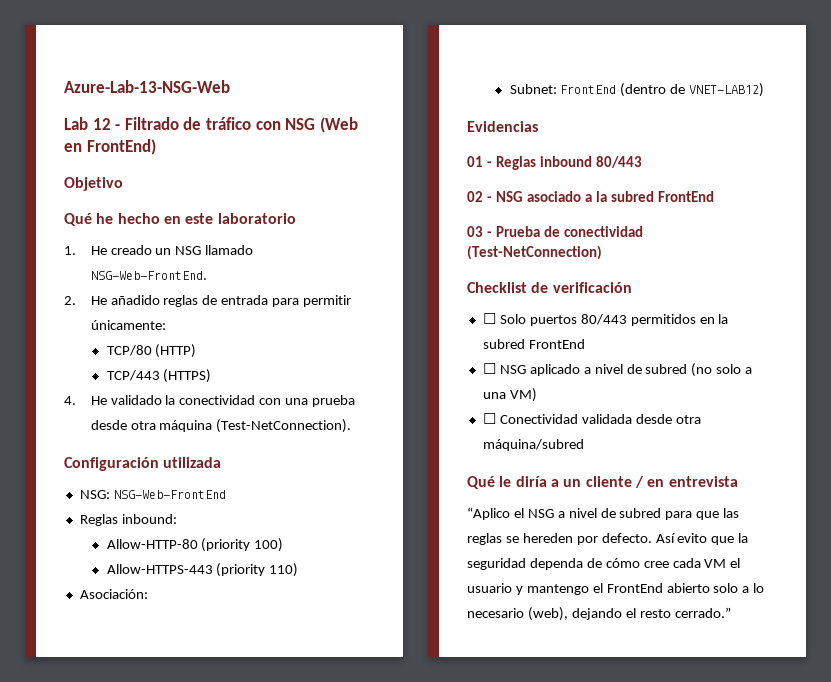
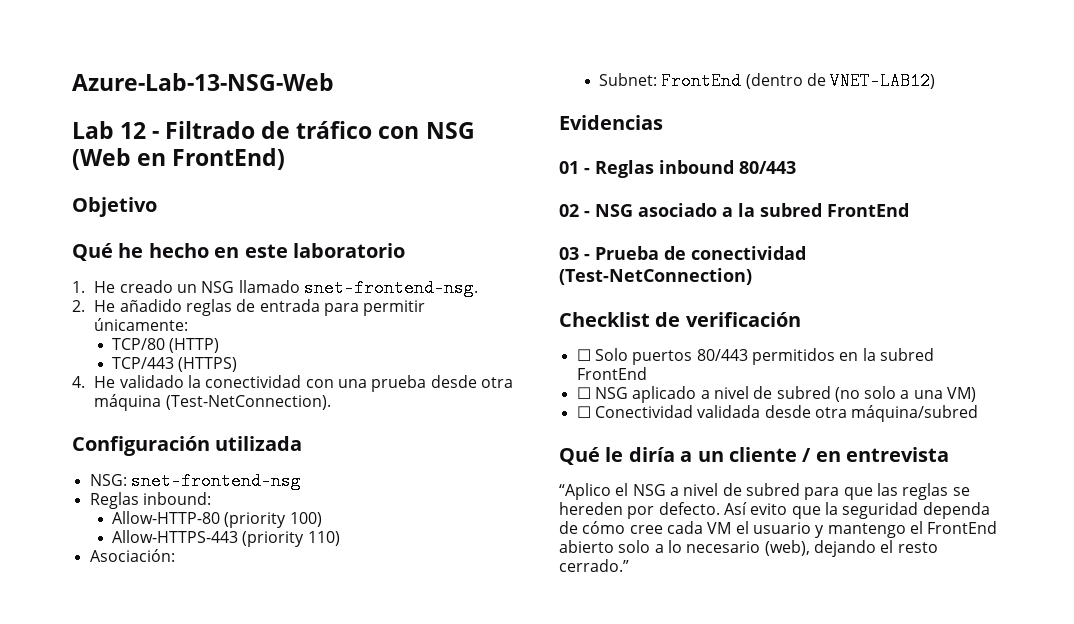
- 1. He creado un NSG llamado NSG-Web-FrontEnd.
+ 1. He creado un NSG llamado snet-frontend-nsg.
- NSG: NSG-Web-FrontEnd
+ NSG: snet-frontend-nsg

